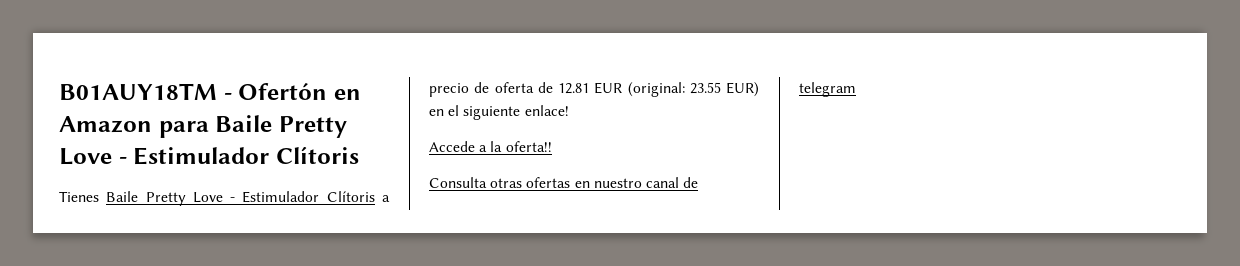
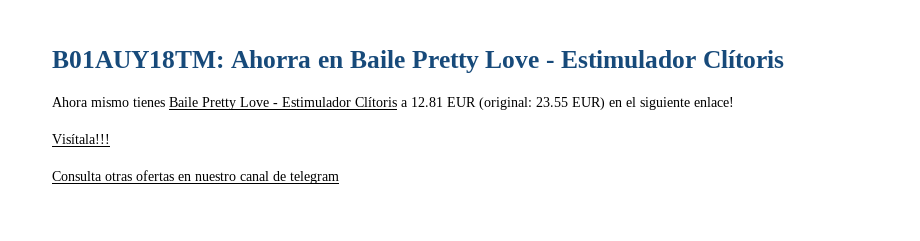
- B01AUY18TM - Ofertón en Amazon para Baile Pretty Love - Estimulador Clítoris
+ B01AUY18TM: Ahorra en Baile Pretty Love - Estimulador Clítoris
- Tienes Baile Pretty Love - Estimulador Clítoris a precio de oferta de 12.81 EUR (original: 23.55 EUR) en el siguiente enlace!
+ Ahora mismo tienes Baile Pretty Love - Estimulador Clítoris a 12.81 EUR (original: 23.55 EUR) en el siguiente enlace!
- Accede a la oferta!!
+ Visítala!!!

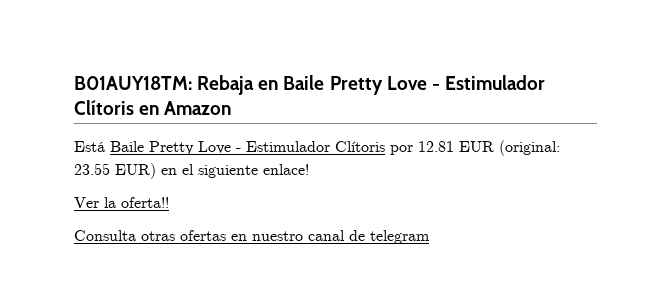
- B01AUY18TM: Ahorra en Baile Pretty Love - Estimulador Clítoris
- Ahora mismo tienes Baile Pretty Love - Estimulador Clítoris a 12.81 EUR (original: 23.55 EUR) en el siguiente enlace!
+ B01AUY18TM: Rebaja en Baile Pretty Love - Estimulador Clítoris en Amazon
+ Está Baile Pretty Love - Estimulador Clítoris por 12.81 EUR (original: 23.55 EUR) en el siguiente enlace!
- Visítala!!!
+ Ver la oferta!!

